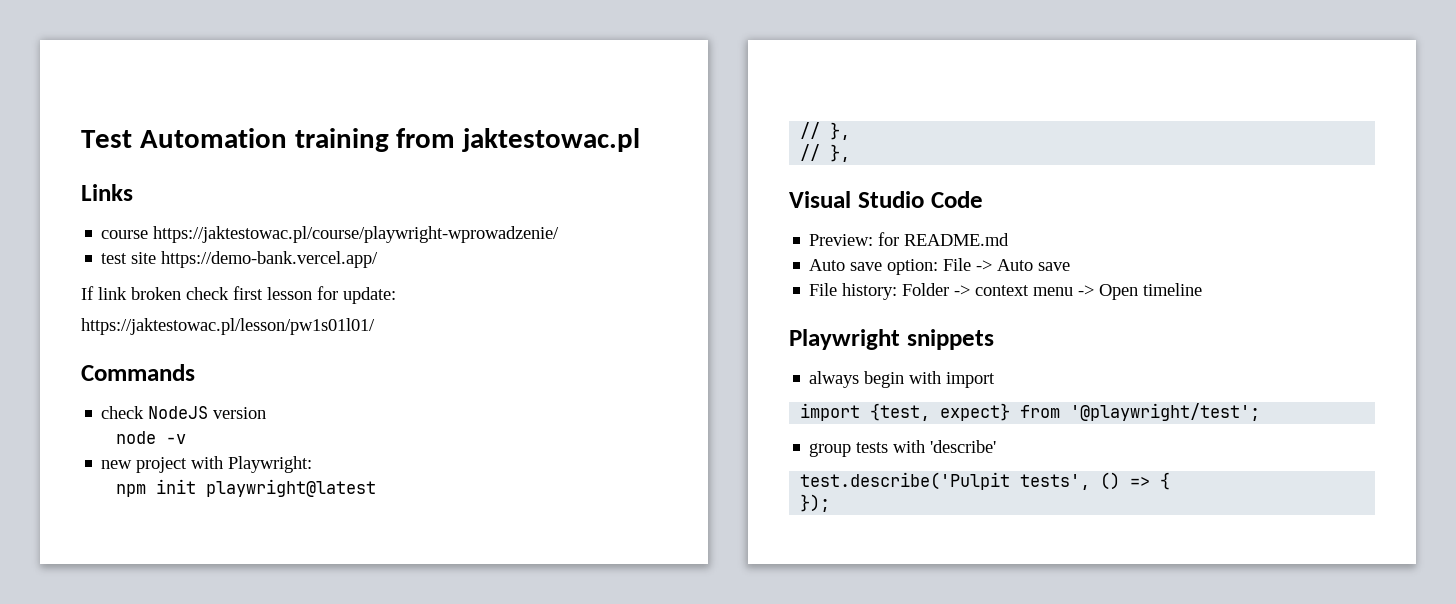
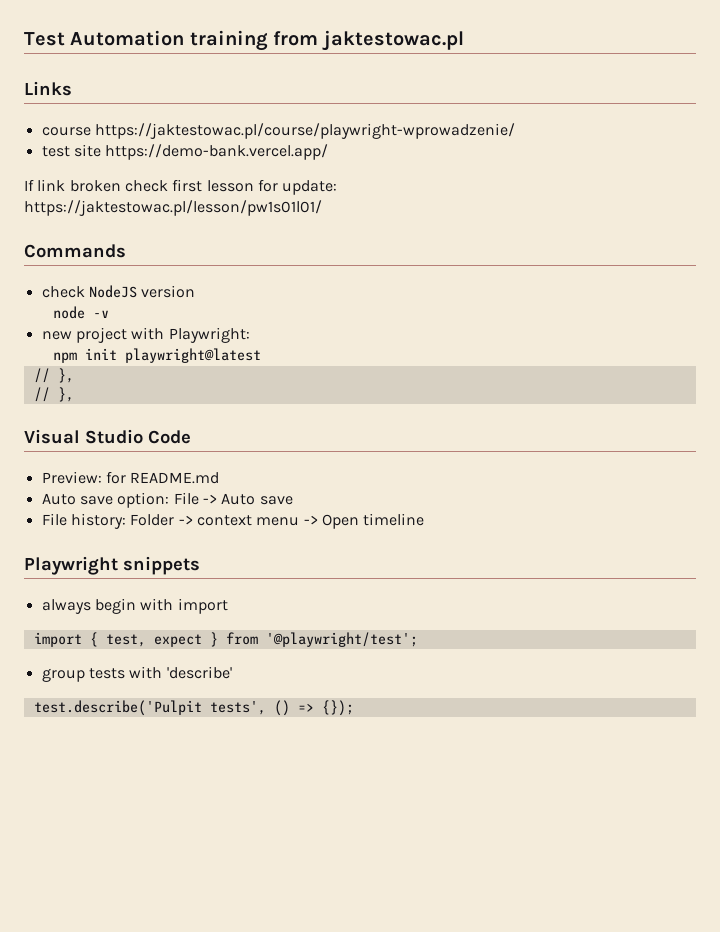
- import {test, expect} from '@playwright/test';
+ import { test, expect } from '@playwright/test';
- test.describe('Pulpit tests', () => {
- });
+ test.describe('Pulpit tests', () => {});

